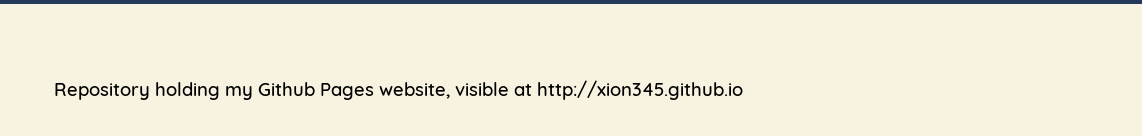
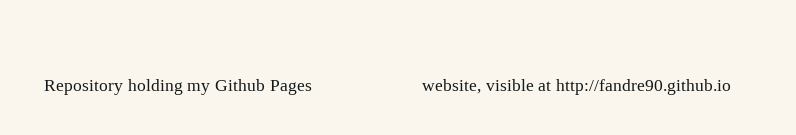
- Repository holding my Github Pages website, visible at http://xion345.github.io
+ Repository holding my Github Pages website, visible at http://fandre90.github.io

